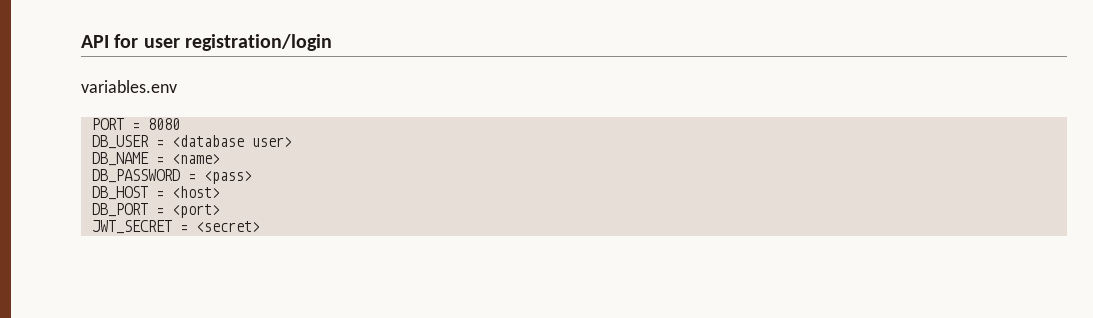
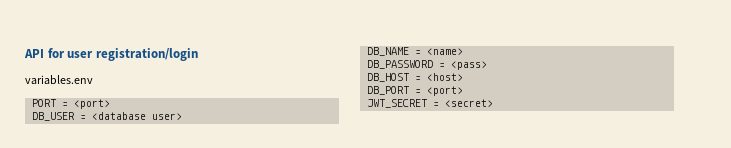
- PORT = 8080
+ PORT = <port>

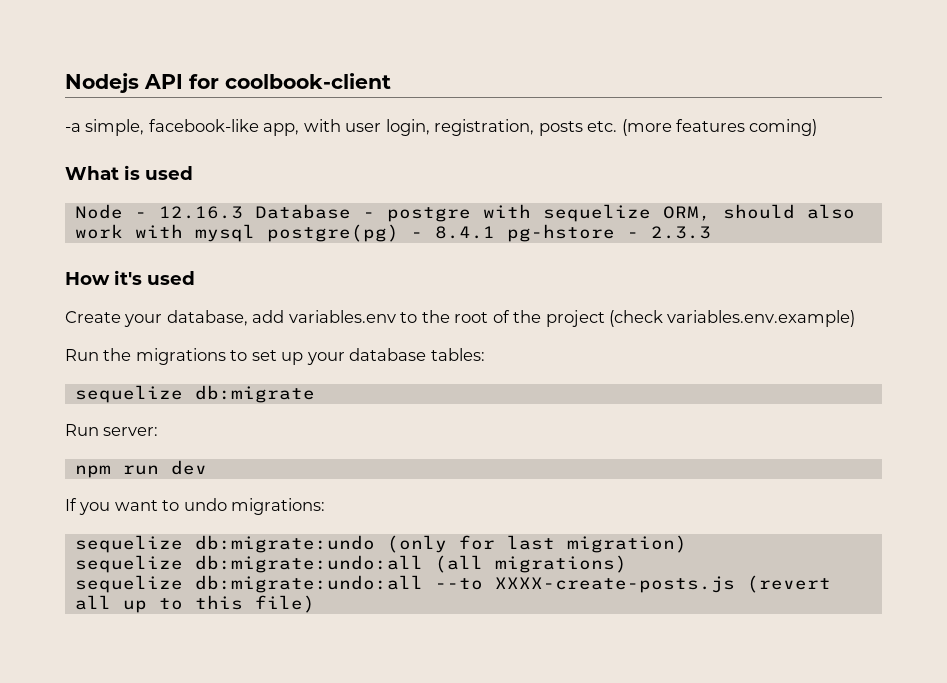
- API for user registration/login
- variables.env
- PORT = <port>
- DB_USER = <database user>
- DB_NAME = <name>
- DB_PASSWORD = <pass>
- DB_HOST = <host>
- DB_PORT = <port>
- JWT_SECRET = <secret>
+ Nodejs API for coolbook-client
+ -a simple, facebook-like app, with user login, registration, posts etc. (more features coming)
+ What is used
+ Node - 12.16.3 Database - postgre with sequelize ORM, should also work with mysql postgre(pg) - 8.4.1 pg-hstore - 2.3.3
+ How it's used
+ Create your database, add variables.env to the root of the project (check variables.env.example)
+ Run the migrations to set up your database tables:
+ sequelize db:migrate
+ Run server:
+ npm run dev
+ If you want to undo migrations:
+ sequelize db:migrate:undo (only for last migration)
+ sequelize db:migrate:undo:all (all migrations)
+ sequelize db:migrate:undo:all --to XXXX-create-posts.js (revert all up to this file)

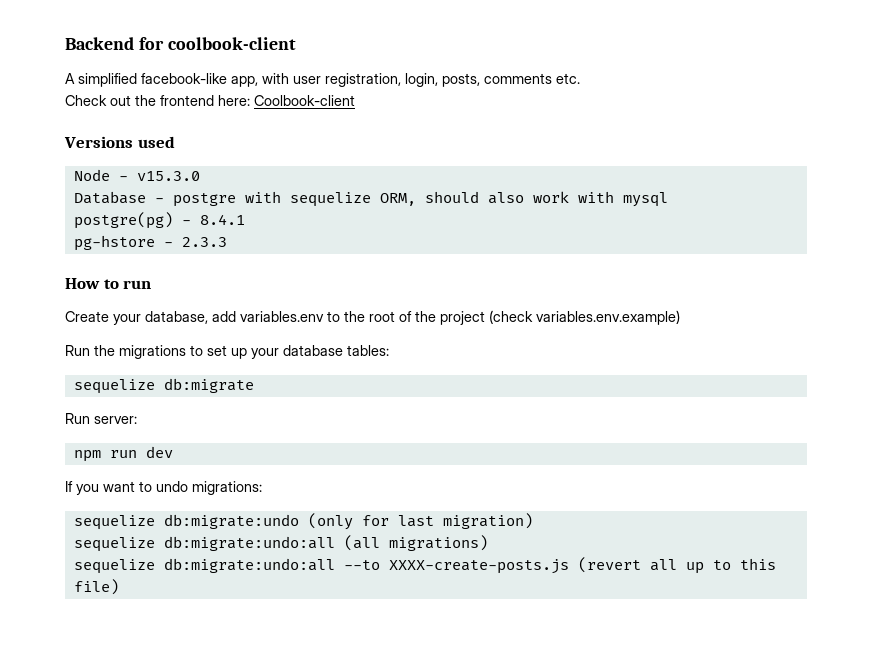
- Nodejs API for coolbook-client
+ Backend for coolbook-client
- -a simple, facebook-like app, with user login, registration, posts etc. (more features coming)
- What is used
+ A simplified facebook-like app, with user registration, login, posts, comments etc.
+ Check out the frontend here: Coolbook-client
+ Versions used
- Node - 12.16.3 Database - postgre with sequelize ORM, should also work with mysql postgre(pg) - 8.4.1 pg-hstore - 2.3.3
+ Node - v15.3.0
+ Database - postgre with sequelize ORM, should also work with mysql
+ postgre(pg) - 8.4.1
+ pg-hstore - 2.3.3
- How it's used
+ How to run

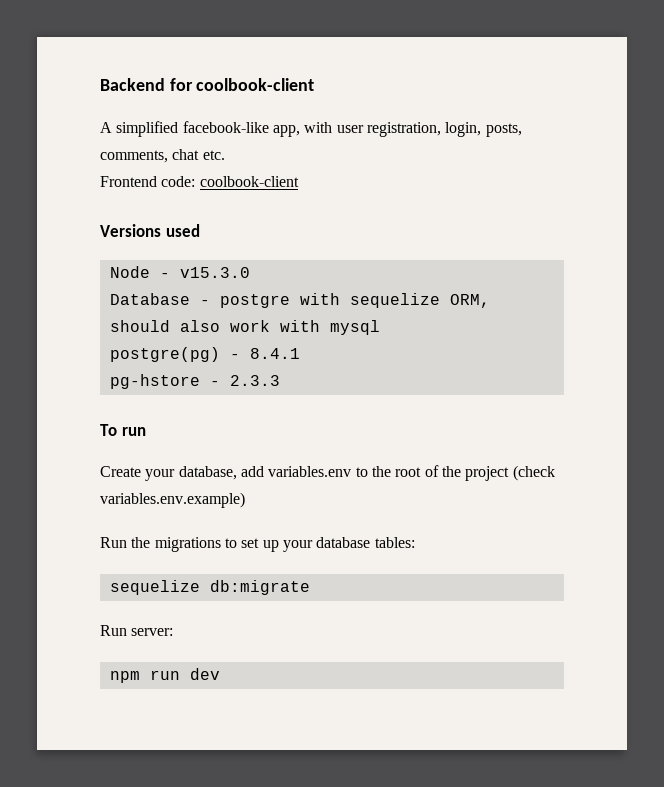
- A simplified facebook-like app, with user registration, login, posts, comments etc.
+ A simplified facebook-like app, with user registration, login, posts, comments, chat etc.
- Check out the frontend here: Coolbook-client
+ Frontend code: coolbook-client
- How to run
+ To run
- If you want to undo migrations:
- sequelize db:migrate:undo (only for last migration)
- sequelize db:migrate:undo:all (all migrations)
- sequelize db:migrate:undo:all --to XXXX-create-posts.js (revert all up to this file)

